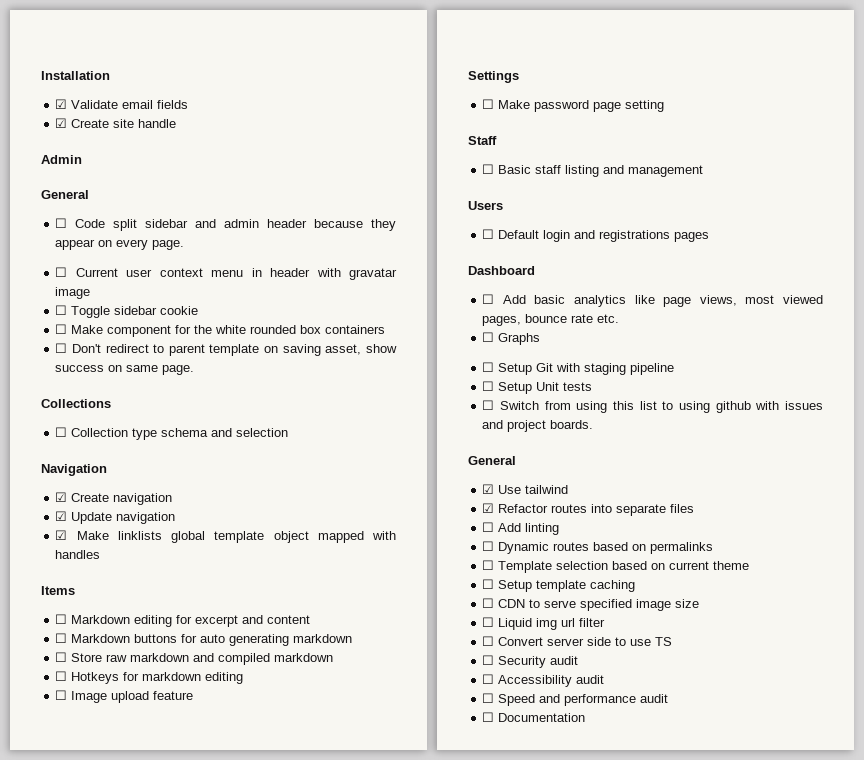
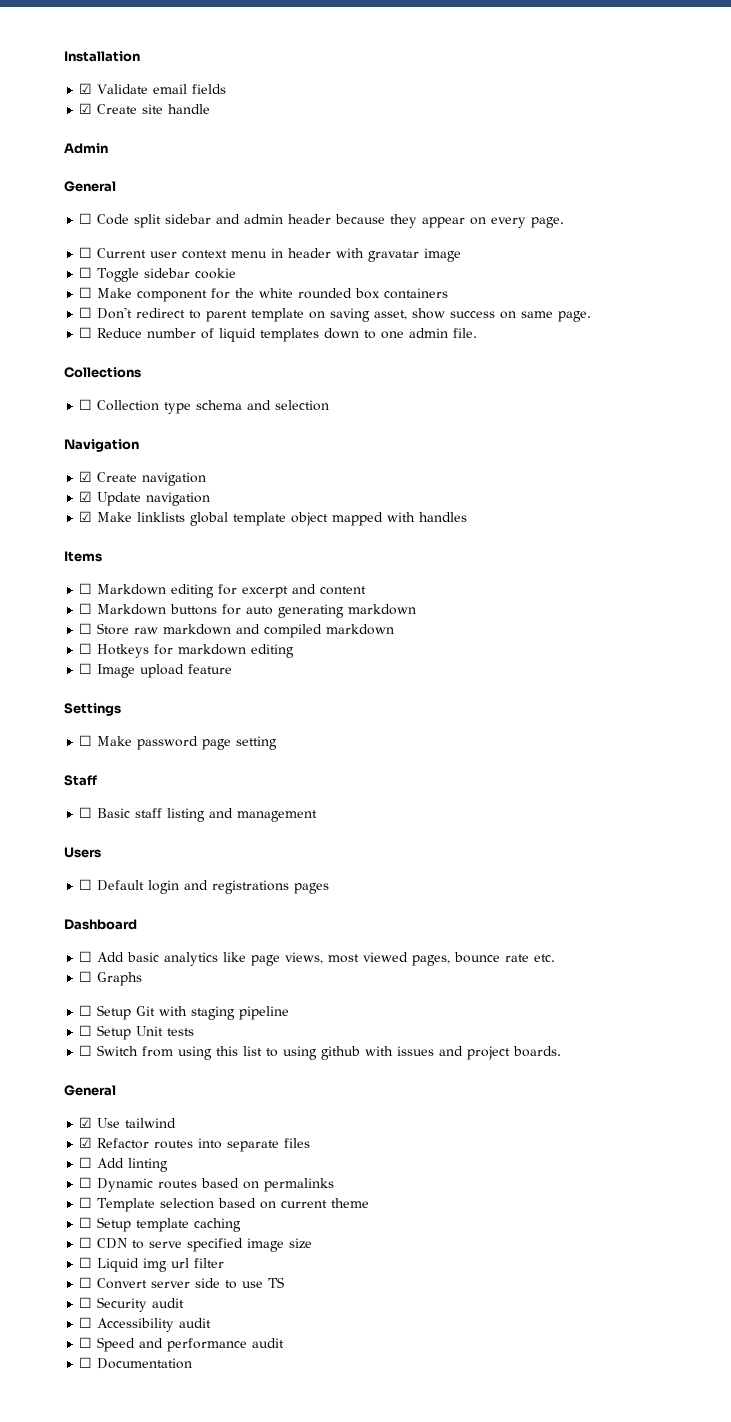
+ ☐ Reduce number of liquid templates down to one admin file.

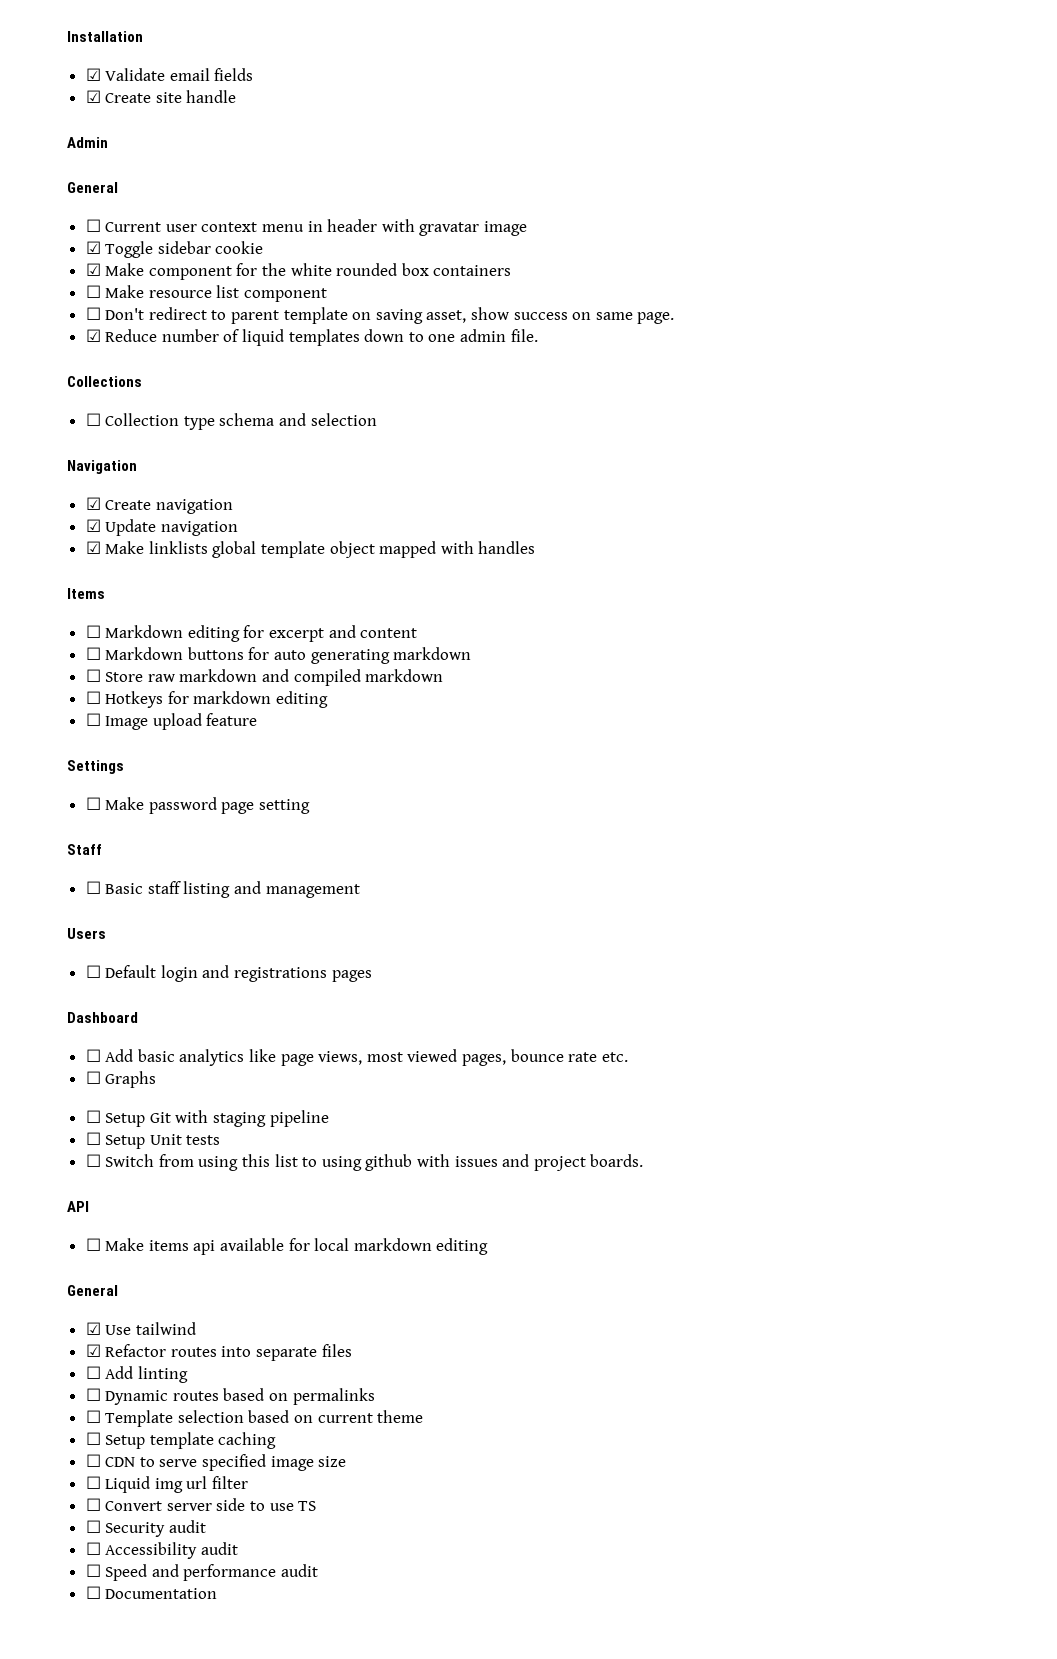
- ☐ Code split sidebar and admin header because they appear on every page.
- ☐ Toggle sidebar cookie
+ ☑ Toggle sidebar cookie
- ☐ Make component for the white rounded box containers
+ ☑ Make component for the white rounded box containers
+ ☐ Make resource list component
- ☐ Reduce number of liquid templates down to one admin file.
+ ☑ Reduce number of liquid templates down to one admin file.
+ API
+ ☐ Make items api available for local markdown editing

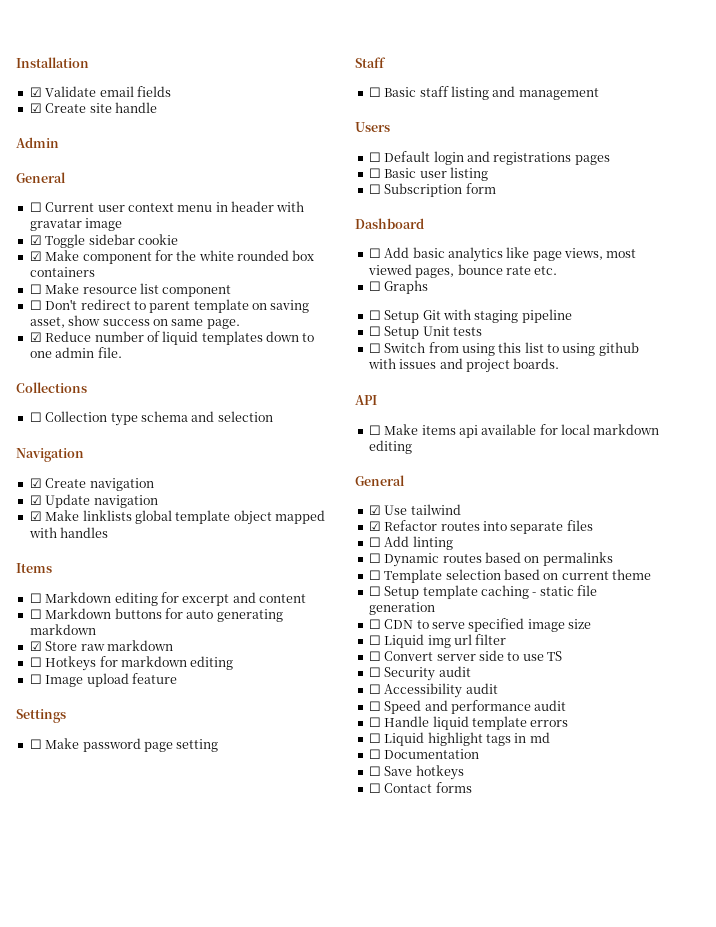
- ☐ Store raw markdown and compiled markdown
+ ☑ Store raw markdown
+ ☐ Basic user listing
+ ☐ Subscription form
- ☐ Setup template caching
+ ☐ Setup template caching - static file generation
+ ☐ Handle liquid template errors
+ ☐ Liquid highlight tags in md
  ☐ Documentation
+ ☐ Save hotkeys
+ ☐ Contact forms

